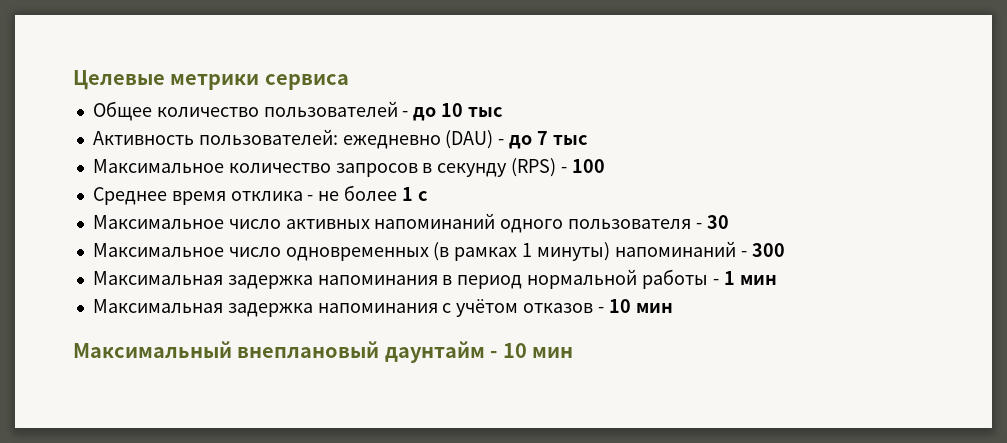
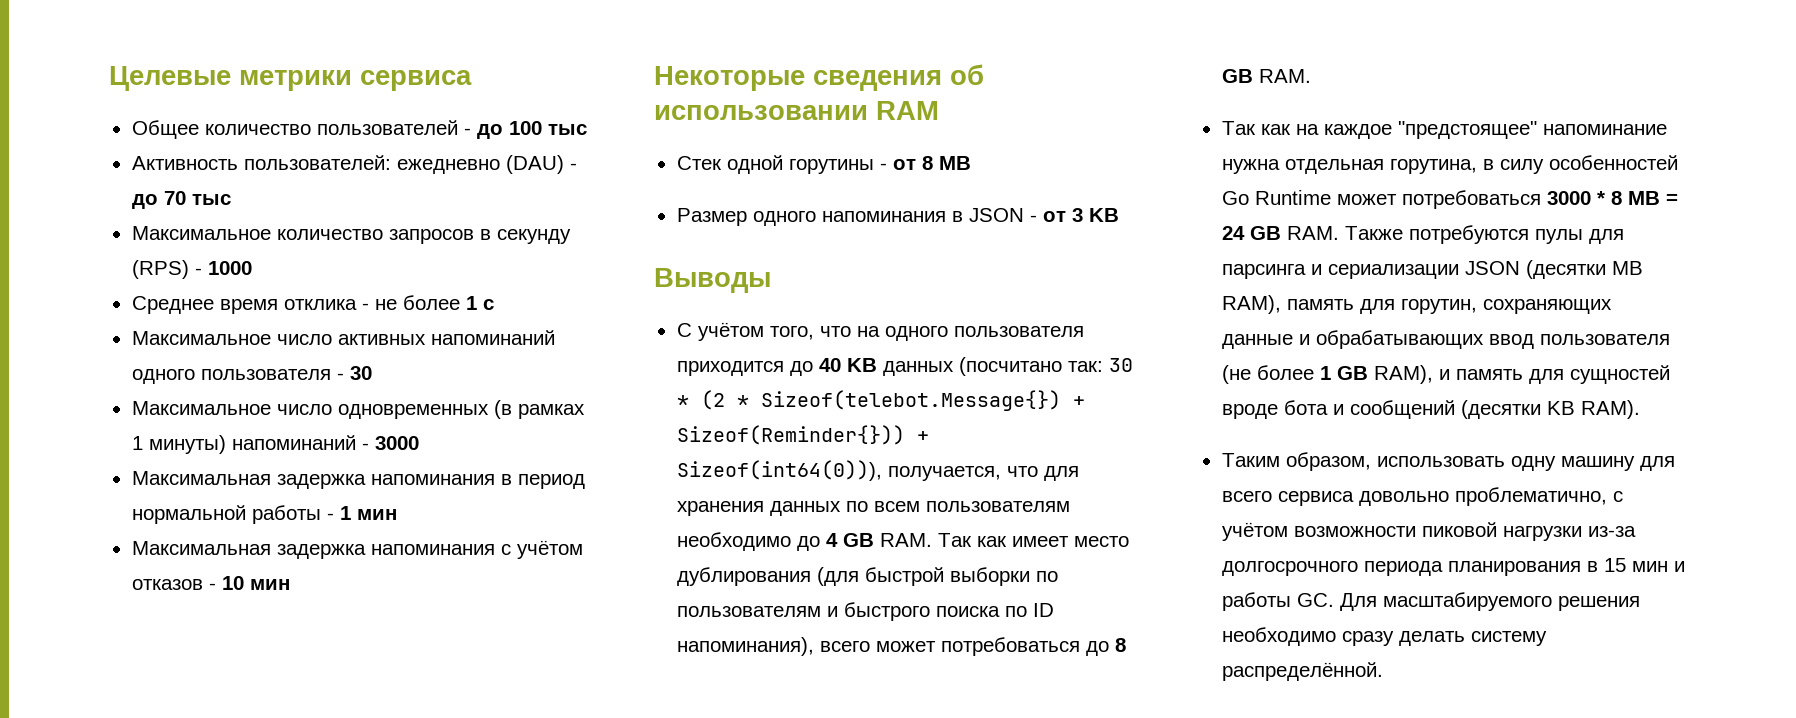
- Общее количество пользователей - до 10 тыс
+ Общее количество пользователей - до 100 тыс
- Активность пользователей: ежедневно (DAU) - до 7 тыс
+ Активность пользователей: ежедневно (DAU) - до 70 тыс
- Максимальное количество запросов в секунду (RPS) - 100
+ Максимальное количество запросов в секунду (RPS) - 1000
- Максимальное число одновременных (в рамках 1 минуты) напоминаний - 300
+ Максимальное число одновременных (в рамках 1 минуты) напоминаний - 3000
- Максимальный внеплановый даунтайм - 10 мин
+ Некоторые сведения об использовании RAM
+ Стек одной горутины - от 8 MB
+ Размер одного напоминания в JSON - от 3 KB
+ Выводы
+ С учётом того, что на одного пользователя приходится до 40 KB данных (посчитано так: 30 * (2 * Sizeof(telebot.Message{}) + Sizeof(Reminder{})) + Sizeof(int64(0))), получается, что для хранения данных по всем пользователям необходимо до 4 GB RAM. Так как имеет место дублирования (для быстрой выборки по пользователям и быстрого поиска по ID напоминания), всего может потребоваться до 8 GB RAM.
+ Так как на каждое "предстоящее" напоминание нужна отдельная горутина, в силу особенностей Go Runtime может потребоваться 3000 * 8 MB = 24 GB RAM. Также потребуются пулы для парсинга и сериализации JSON (десятки MB RAM), память для горутин, сохраняющих данные и обрабатывающих ввод пользователя (не более 1 GB RAM), и память для сущностей вроде бота и сообщений (десятки KB RAM).
+ Таким образом, использовать одну машину для всего сервиса довольно проблематично, с учётом возможности пиковой нагрузки из-за долгосрочного периода планирования в 15 мин и работы GC. Для масштабируемого решения необходимо сразу делать систему распределённой.

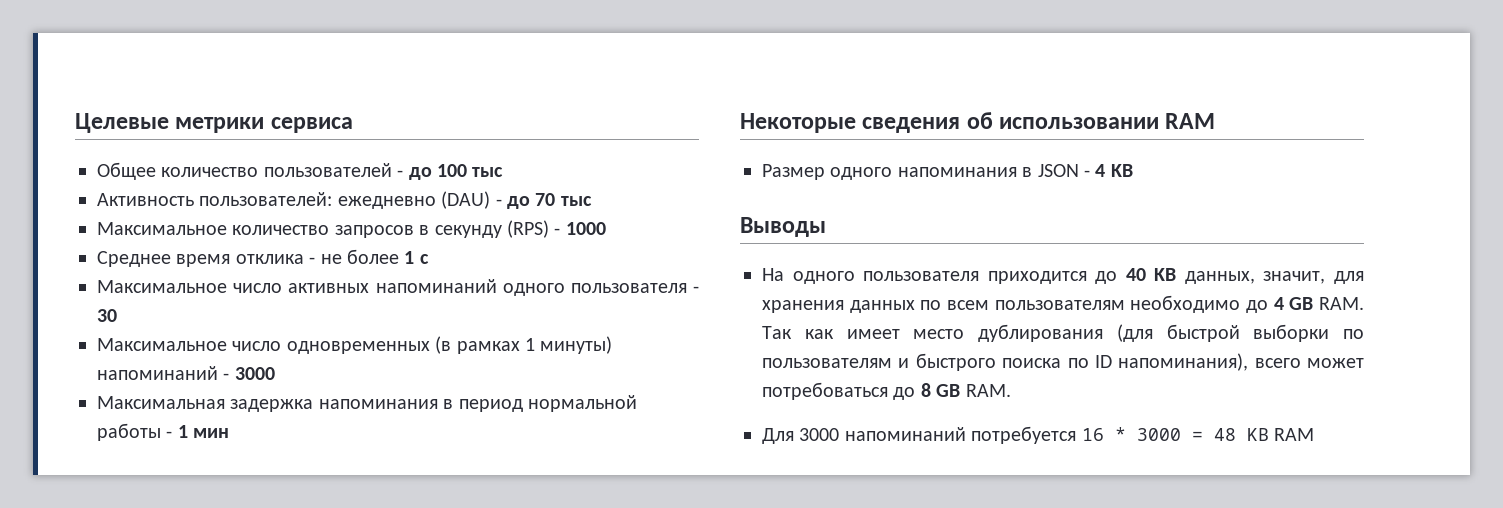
- Максимальная задержка напоминания с учётом отказов - 10 мин
- Стек одной горутины - от 8 MB
- Размер одного напоминания в JSON - от 3 KB
+ Размер одного напоминания в JSON - 4 KB
- С учётом того, что на одного пользователя приходится до 40 KB данных (посчитано так: 30 * (2 * Sizeof(telebot.Message{}) + Sizeof(Reminder{})) + Sizeof(int64(0))), получается, что для хранения данных по всем пользователям необходимо до 4 GB RAM. Так как имеет место дублирования (для быстрой выборки по пользователям и быстрого поиска по ID напоминания), всего может потребоваться до 8 GB RAM.
+ На одного пользователя приходится до 40 KB данных, значит, для хранения данных по всем пользователям необходимо до 4 GB RAM. Так как имеет место дублирования (для быстрой выборки по пользователям и быстрого поиска по ID напоминания), всего может потребоваться до 8 GB RAM.
- Так как на каждое "предстоящее" напоминание нужна отдельная горутина, в силу особенностей Go Runtime может потребоваться 3000 * 8 MB = 24 GB RAM. Также потребуются пулы для парсинга и сериализации JSON (десятки MB RAM), память для горутин, сохраняющих данные и обрабатывающих ввод пользователя (не более 1 GB RAM), и память для сущностей вроде бота и сообщений (десятки KB RAM).
- Таким образом, использовать одну машину для всего сервиса довольно проблематично, с учётом возможности пиковой нагрузки из-за долгосрочного периода планирования в 15 мин и работы GC. Для масштабируемого решения необходимо сразу делать систему распределённой.
+ Для 3000 напоминаний потребуется 16 * 3000 = 48 KB RAM

